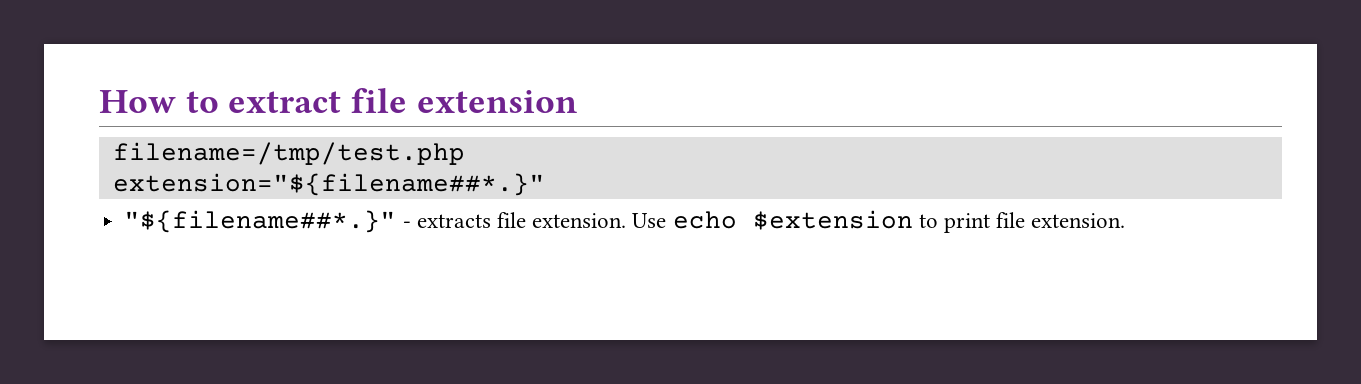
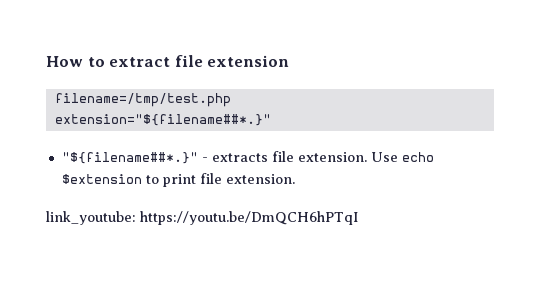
+ link_youtube: https://youtu.be/DmQCH6hPTqI

